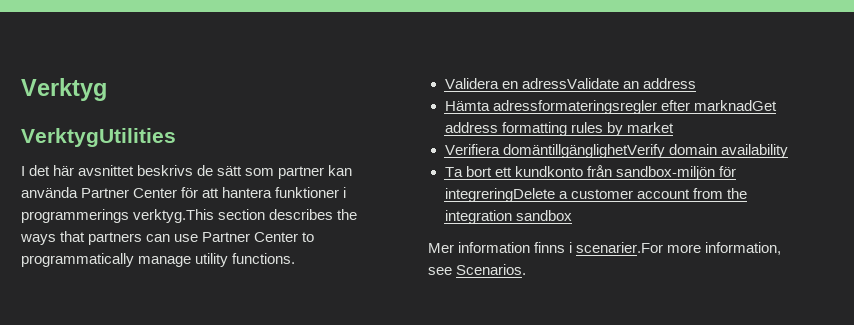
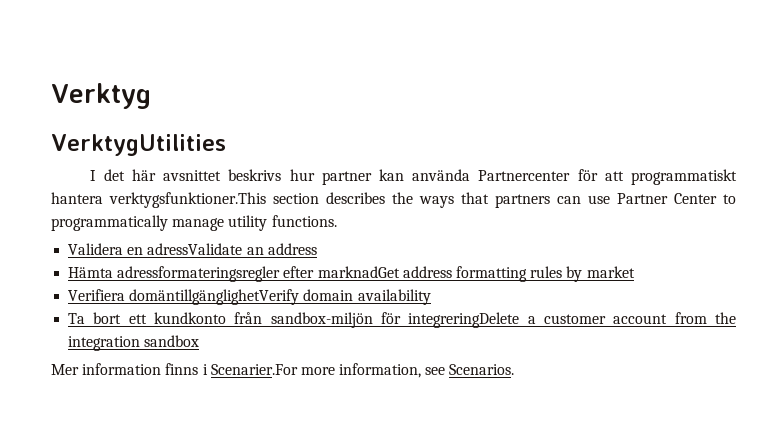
- I det här avsnittet beskrivs de sätt som partner kan använda Partner Center för att hantera funktioner i programmerings verktyg.This section describes the ways that partners can use Partner Center to programmatically manage utility functions.
+ I det här avsnittet beskrivs hur partner kan använda Partnercenter för att programmatiskt hantera verktygsfunktioner.This section describes the ways that partners can use Partner Center to programmatically manage utility functions.
- Mer information finns i scenarier.For more information, see Scenarios.
+ Mer information finns i Scenarier.For more information, see Scenarios.

